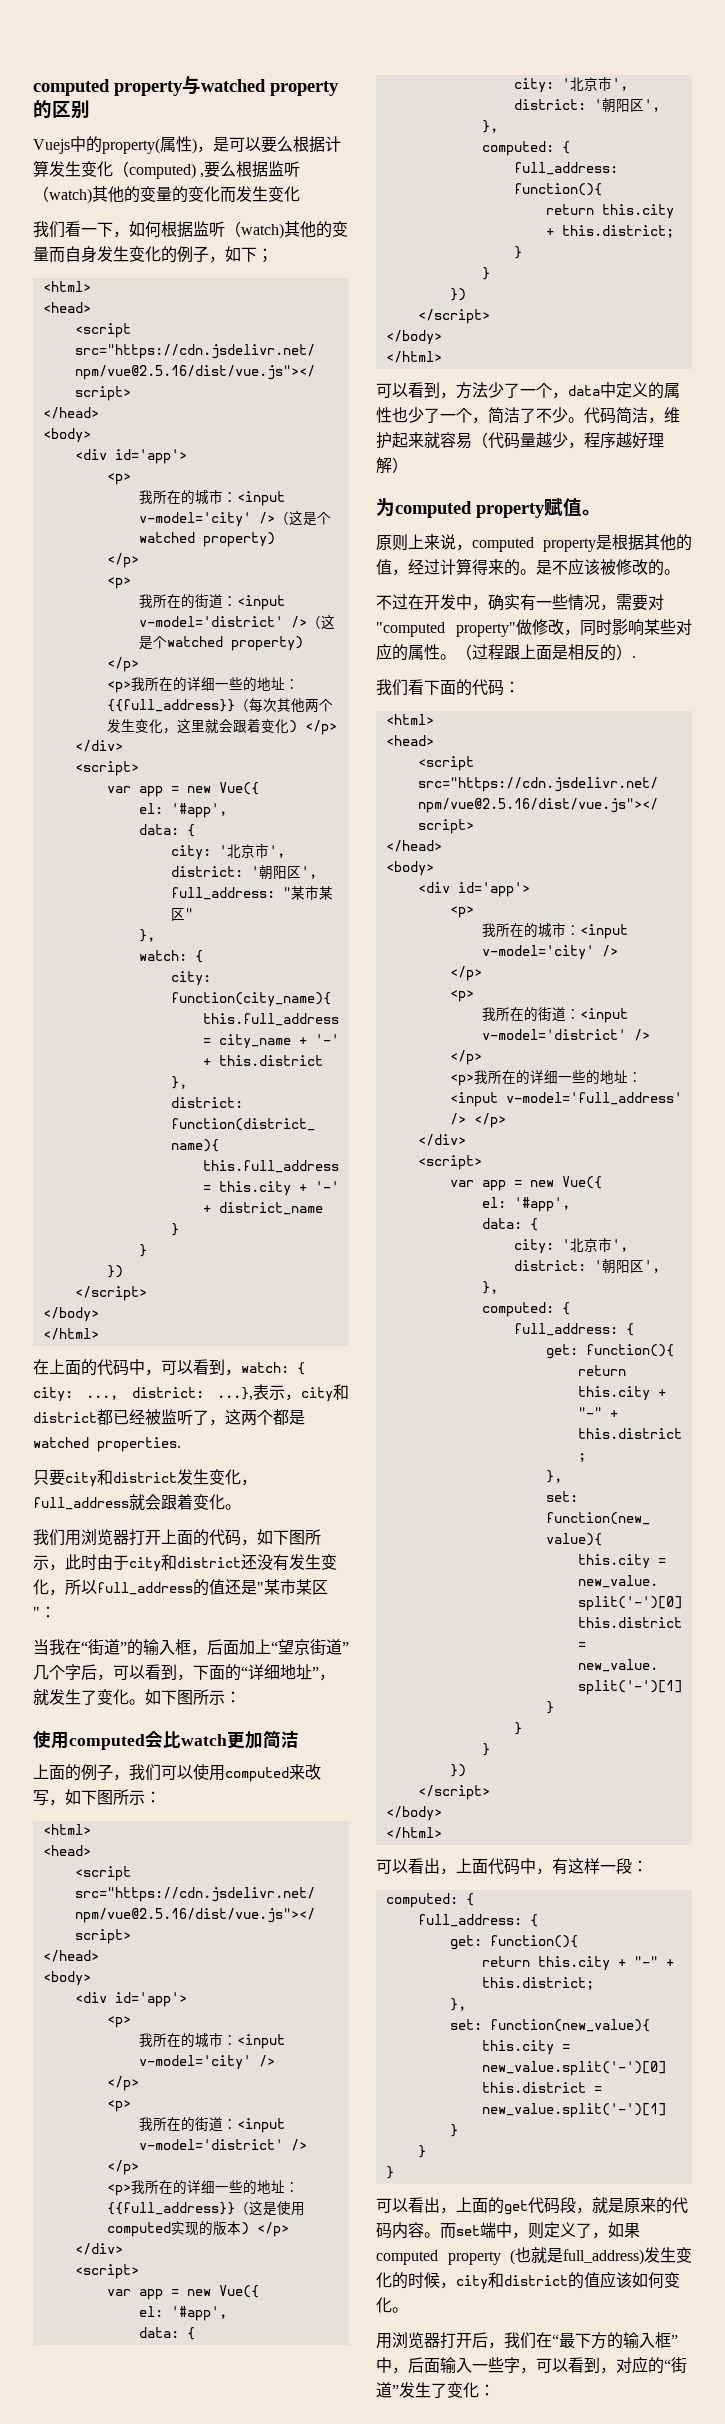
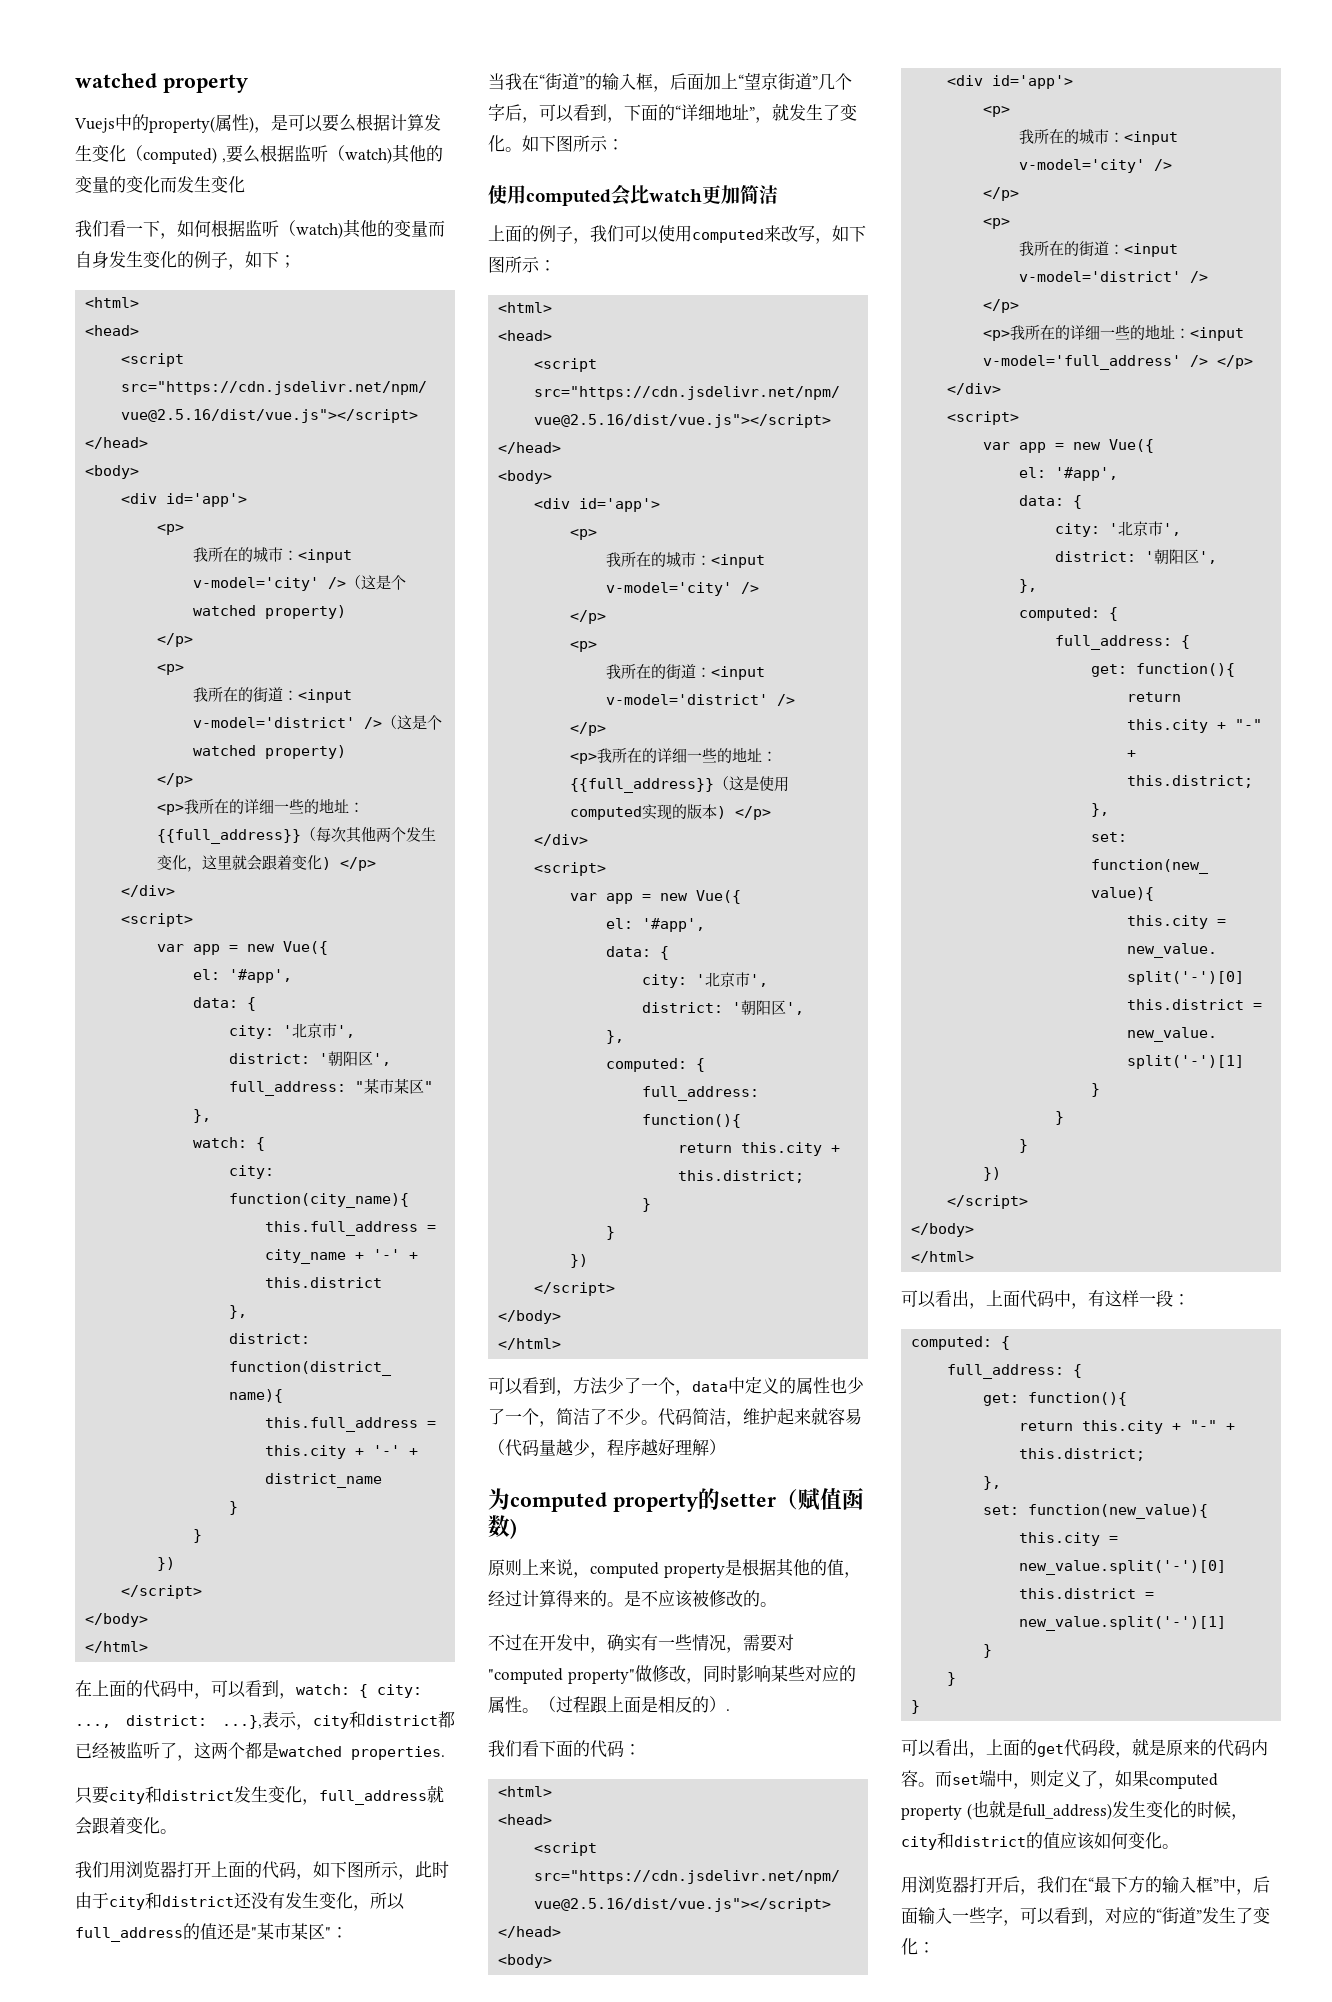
- computed property与watched property的区别
+ watched property
- 为computed property赋值。
+ 为computed property的setter（赋值函数)

